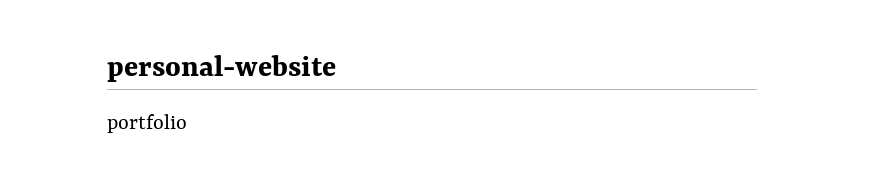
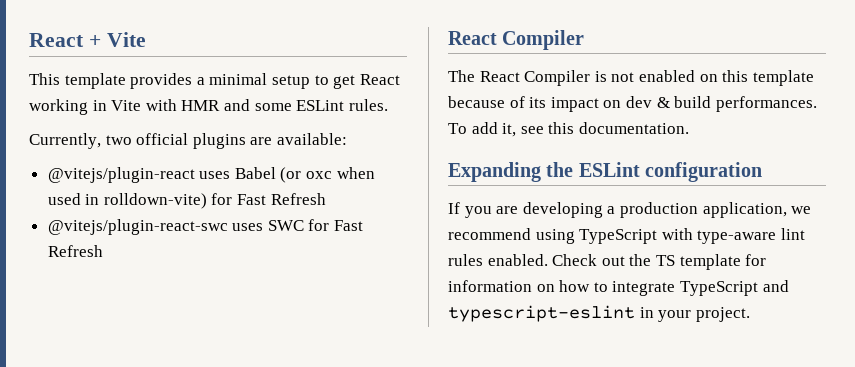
- personal-website
- portfolio
+ React + Vite
+ This template provides a minimal setup to get React working in Vite with HMR and some ESLint rules.
+ Currently, two official plugins are available:
+ @vitejs/plugin-react uses Babel (or oxc when used in rolldown-vite) for Fast Refresh
+ @vitejs/plugin-react-swc uses SWC for Fast Refresh
+ React Compiler
+ The React Compiler is not enabled on this template because of its impact on dev & build performances. To add it, see this documentation.
+ Expanding the ESLint configuration
+ If you are developing a production application, we recommend using TypeScript with type-aware lint rules enabled. Check out the TS template for information on how to integrate TypeScript and typescript-eslint in your project.

